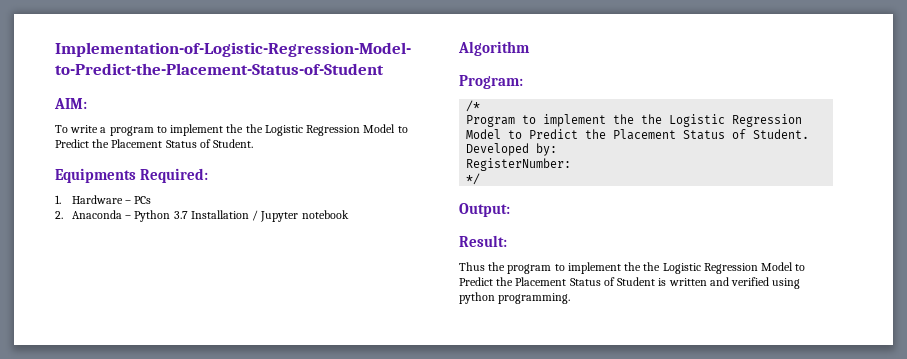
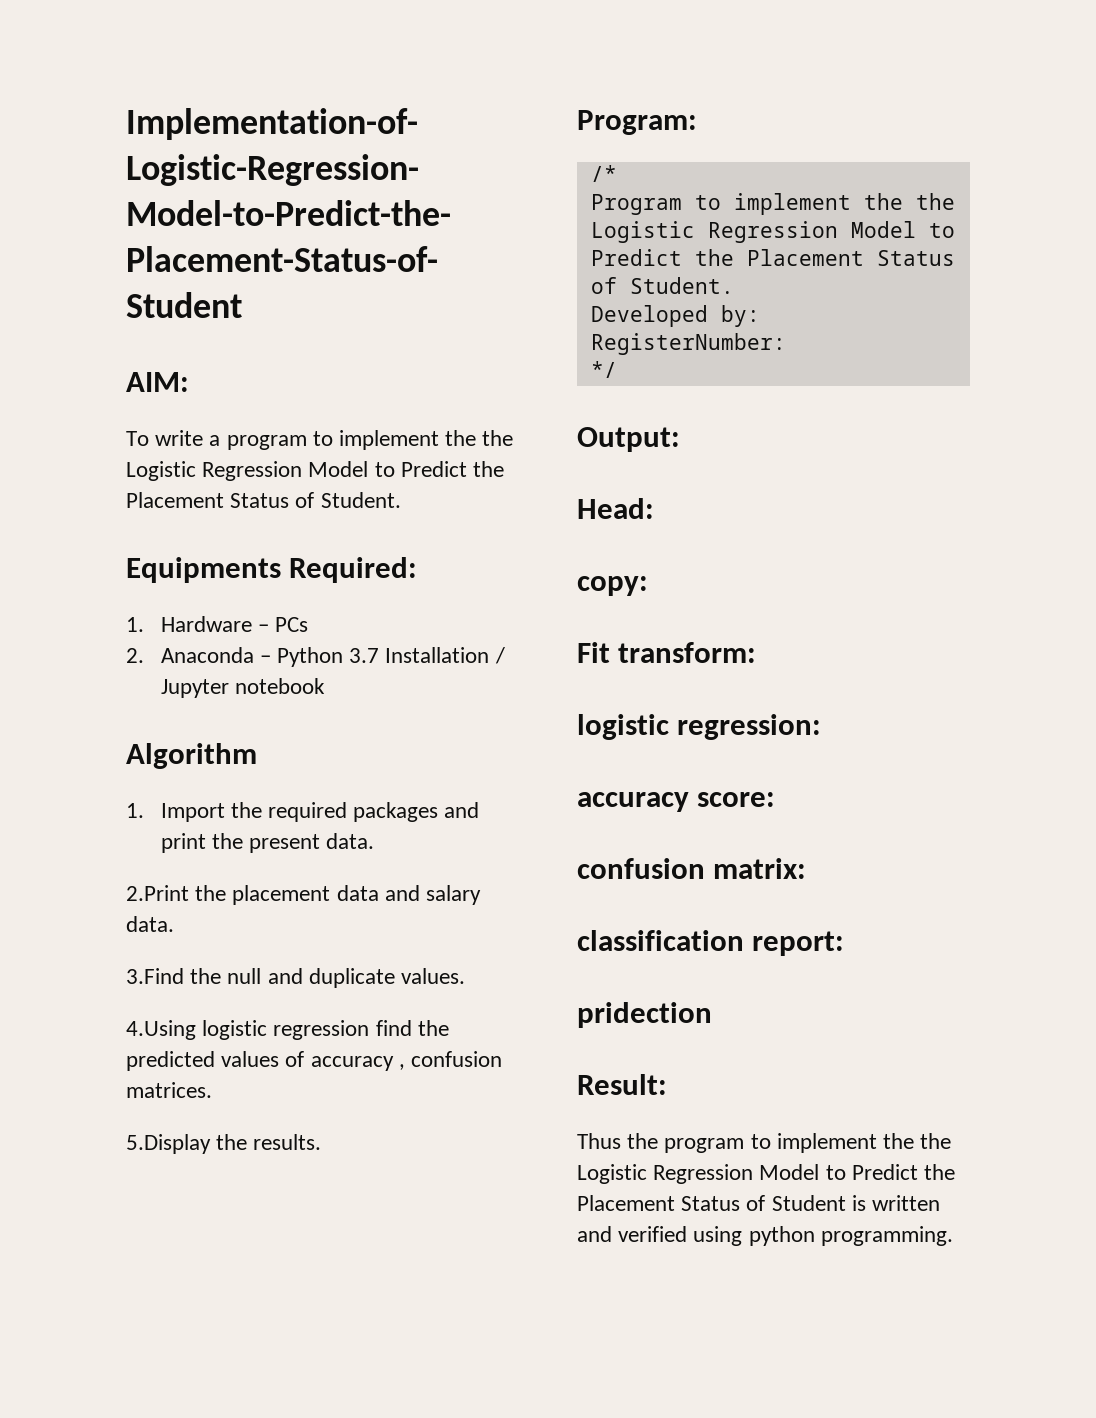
+ 1. Import the required packages and print the present data.
+ 2.Print the placement data and salary data.
+ 3.Find the null and duplicate values.
+ 4.Using logistic regression find the predicted values of accuracy , confusion matrices.
+ 5.Display the results.
+ Head:
+ copy:
+ Fit transform:
+ logistic regression:
+ accuracy score:
+ confusion matrix:
+ classification report:
+ pridection

